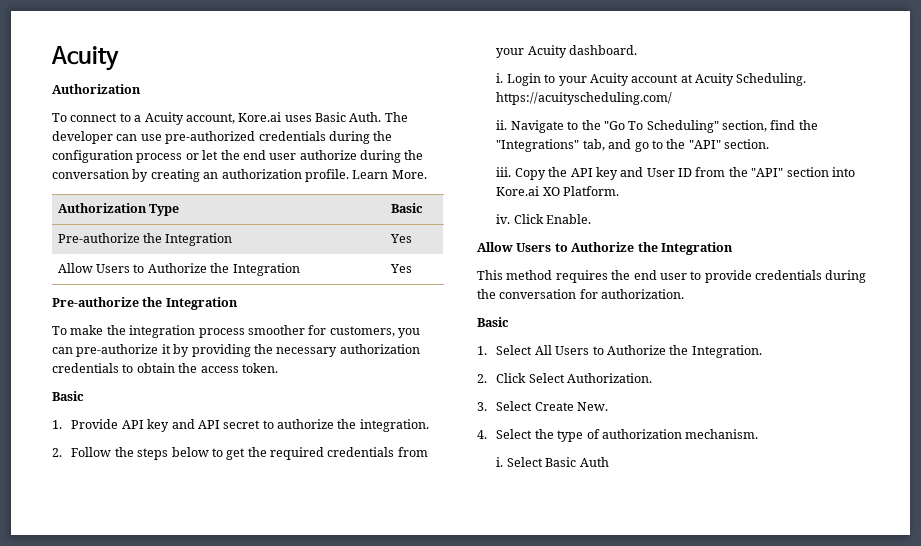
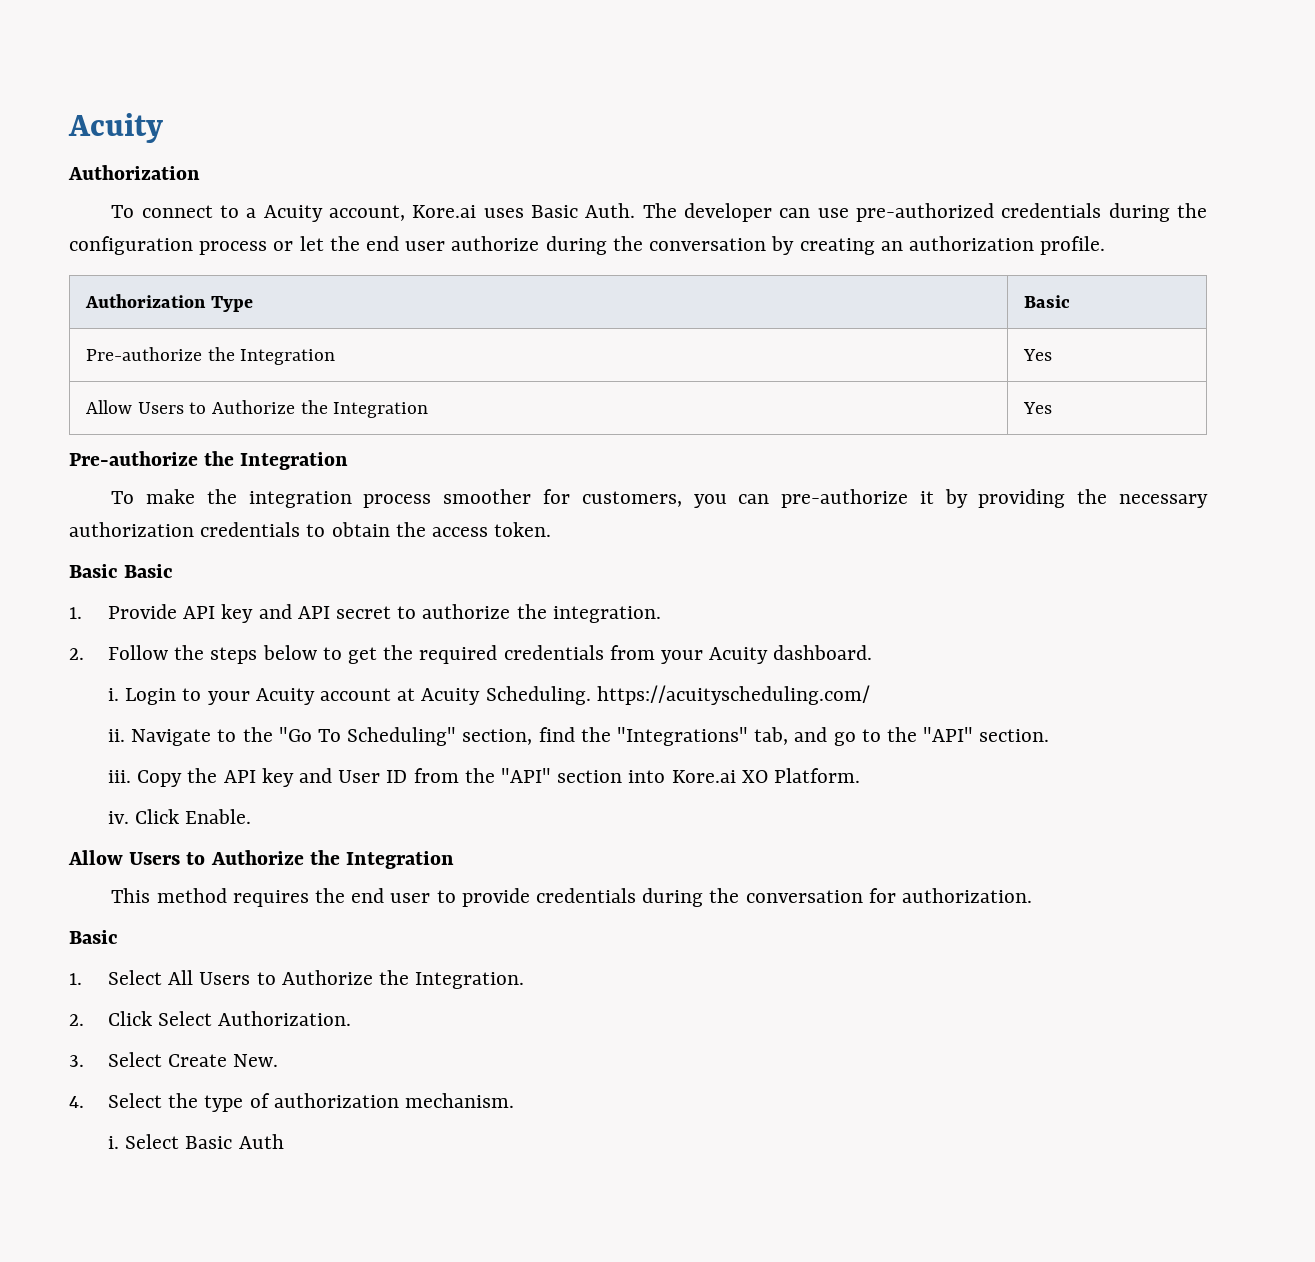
- Learn More.
  To make the integration process smoother for customers, you can pre-authorize it by providing the necessary authorization credentials to obtain the access token.
- Basic
+ Basic Basic

